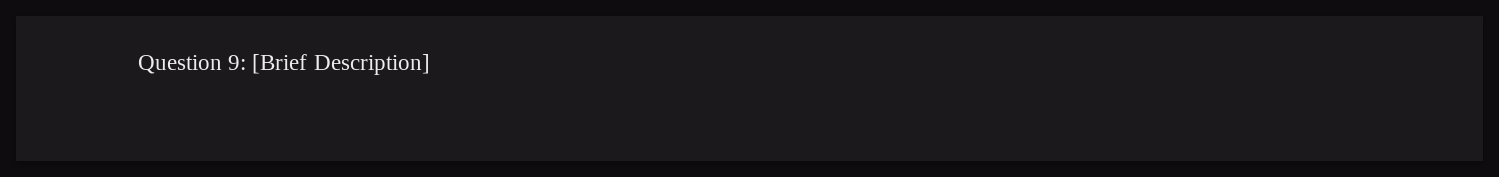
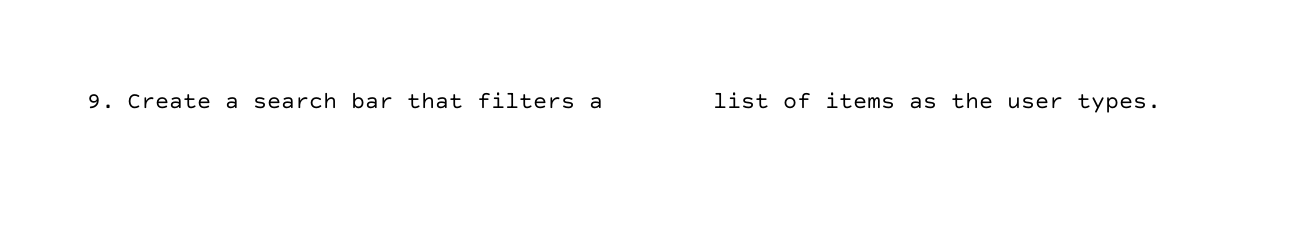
- Question 9: [Brief Description]
+ 9. Create a search bar that filters a list of items as the user types.

